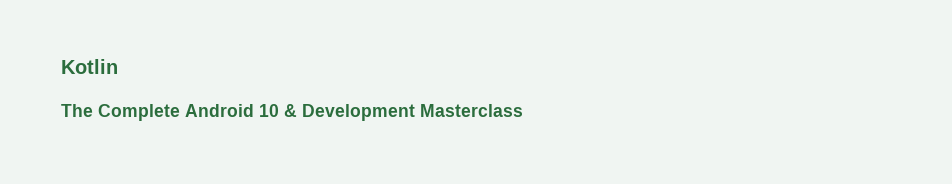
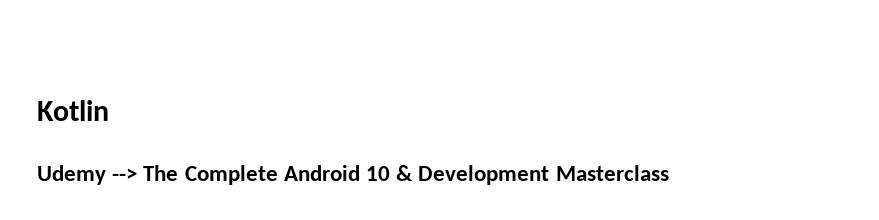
- The Complete Android 10 & Development Masterclass
+ Udemy --> The Complete Android 10 & Development Masterclass

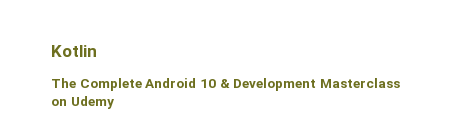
- Udemy --> The Complete Android 10 & Development Masterclass
+ The Complete Android 10 & Development Masterclass on Udemy

